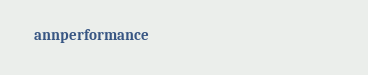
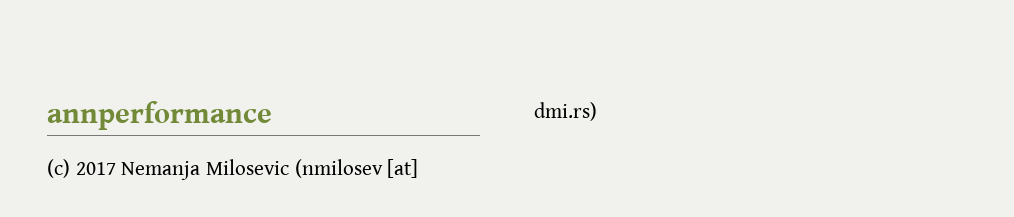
+ (c) 2017 Nemanja Milosevic (nmilosev [at] dmi.rs)

